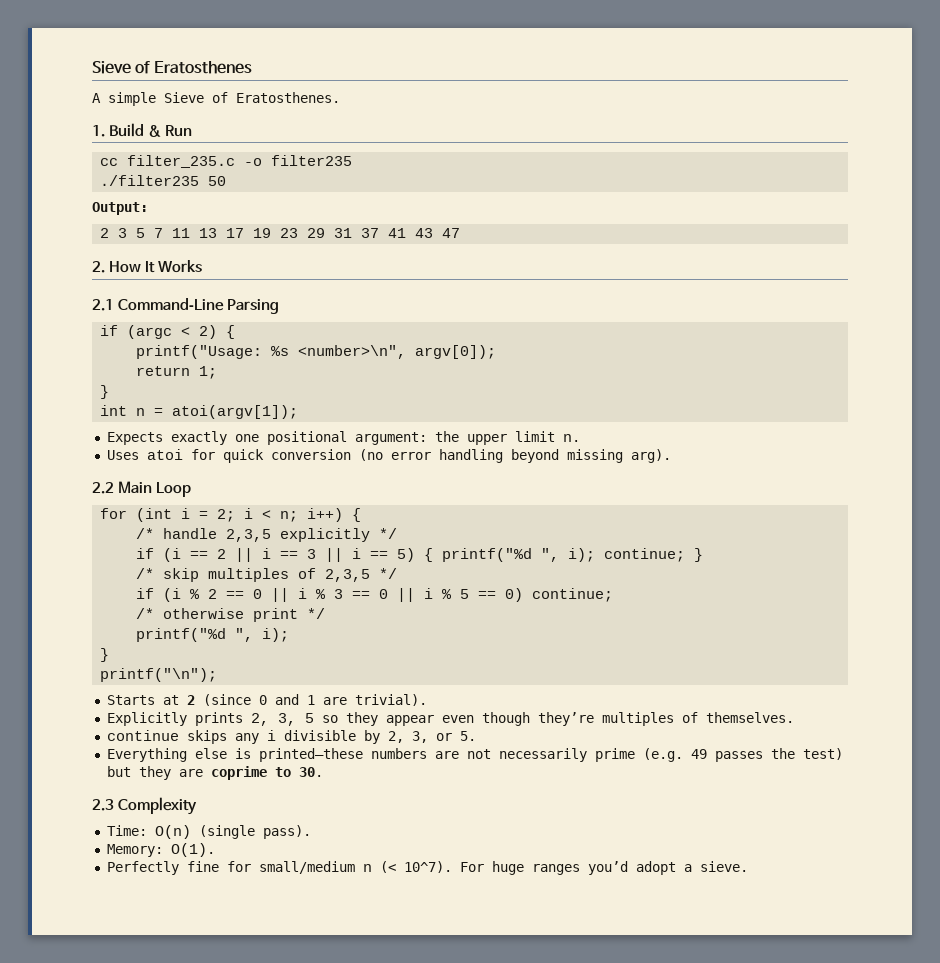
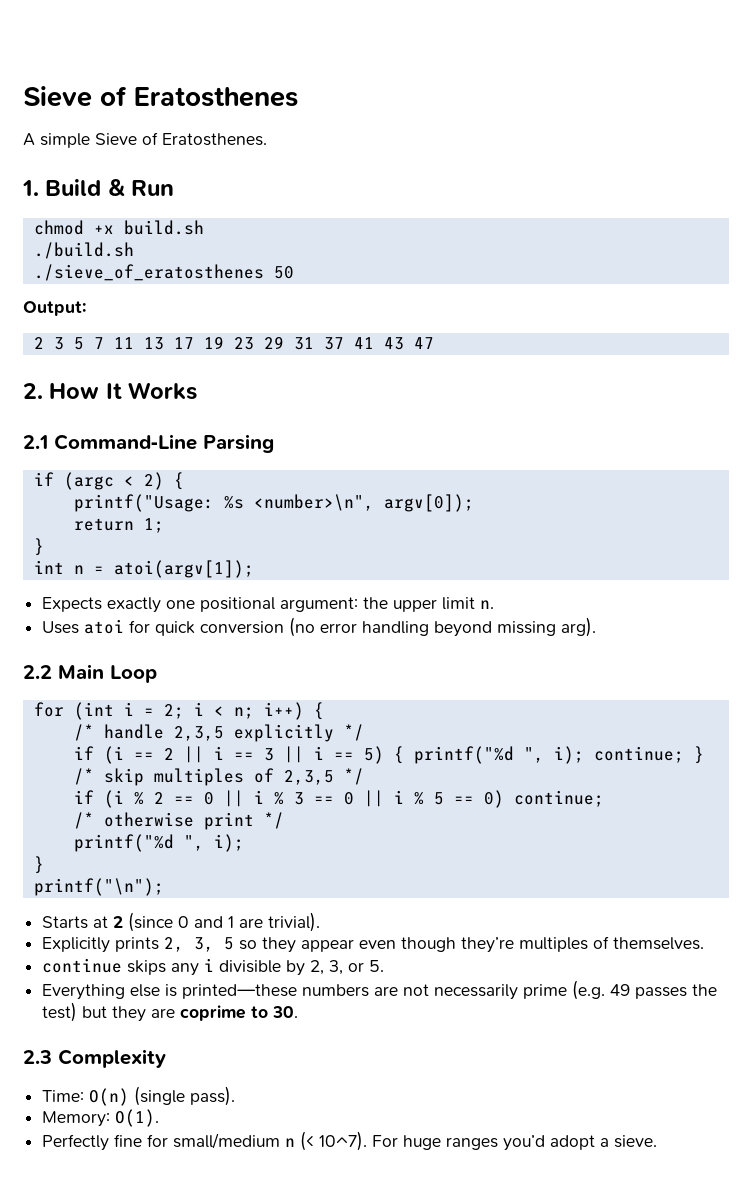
- cc filter_235.c -o filter235
- ./filter235 50
+ chmod +x build.sh
+ ./build.sh
+ ./sieve_of_eratosthenes 50

